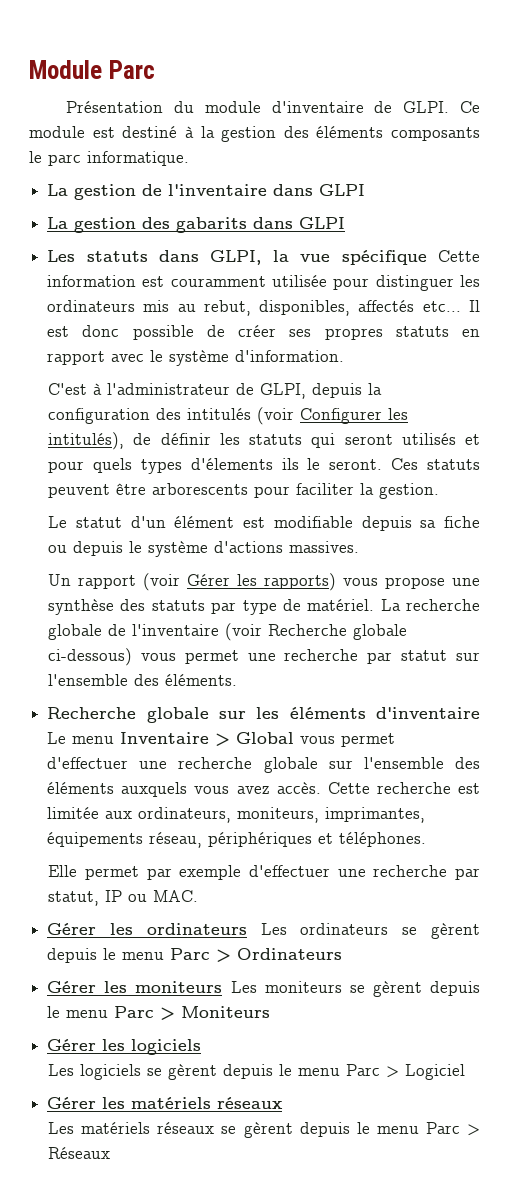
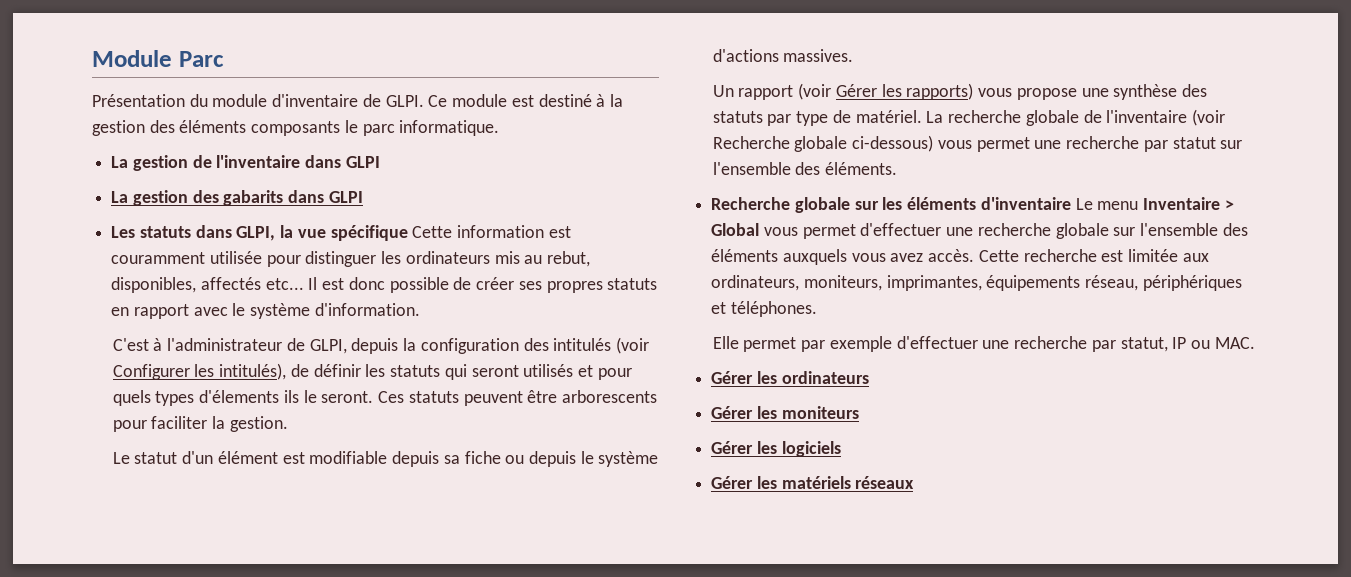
- Gérer les ordinateurs Les ordinateurs se gèrent depuis le menu Parc > Ordinateurs
- Gérer les moniteurs Les moniteurs se gèrent depuis le menu Parc > Moniteurs
+ Gérer les ordinateurs
+ Gérer les moniteurs
  Gérer les logiciels
- Les logiciels se gèrent depuis le menu Parc > Logiciel
  Gérer les matériels réseaux
- Les matériels réseaux se gèrent depuis le menu Parc > Réseaux

